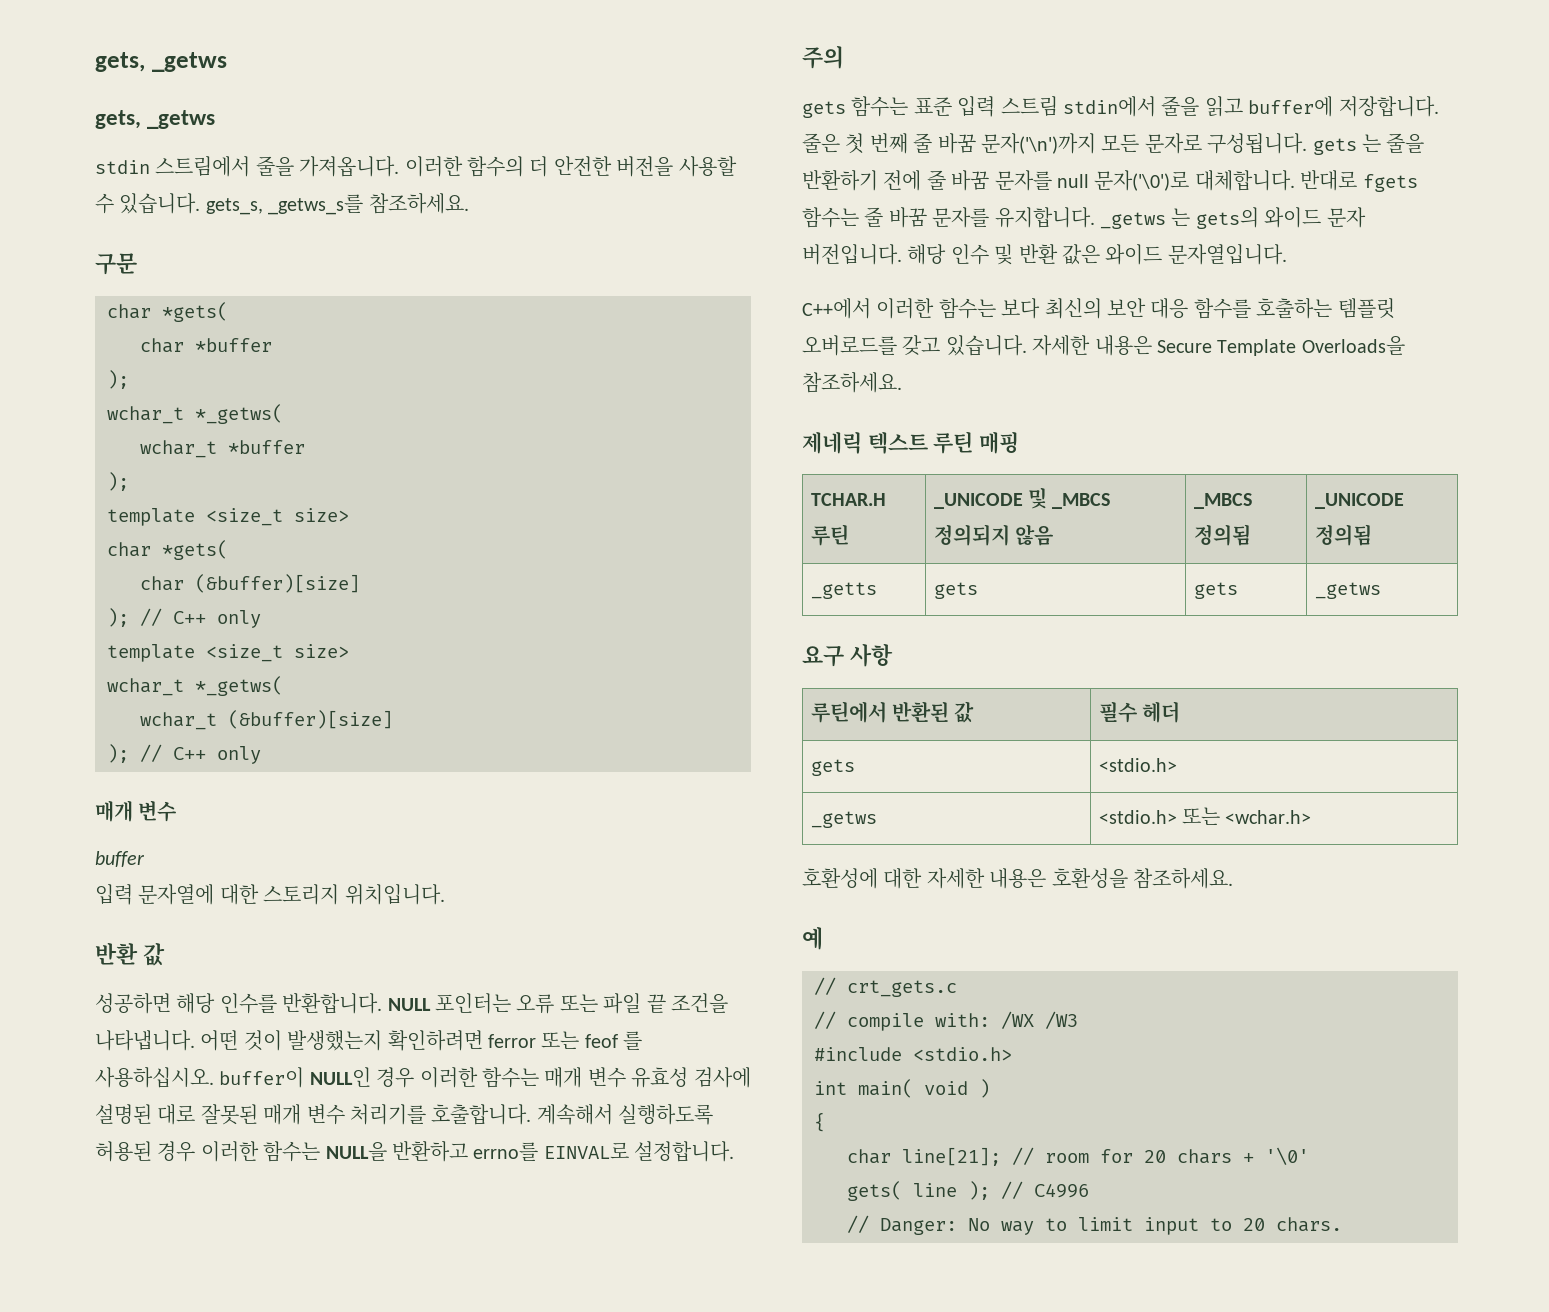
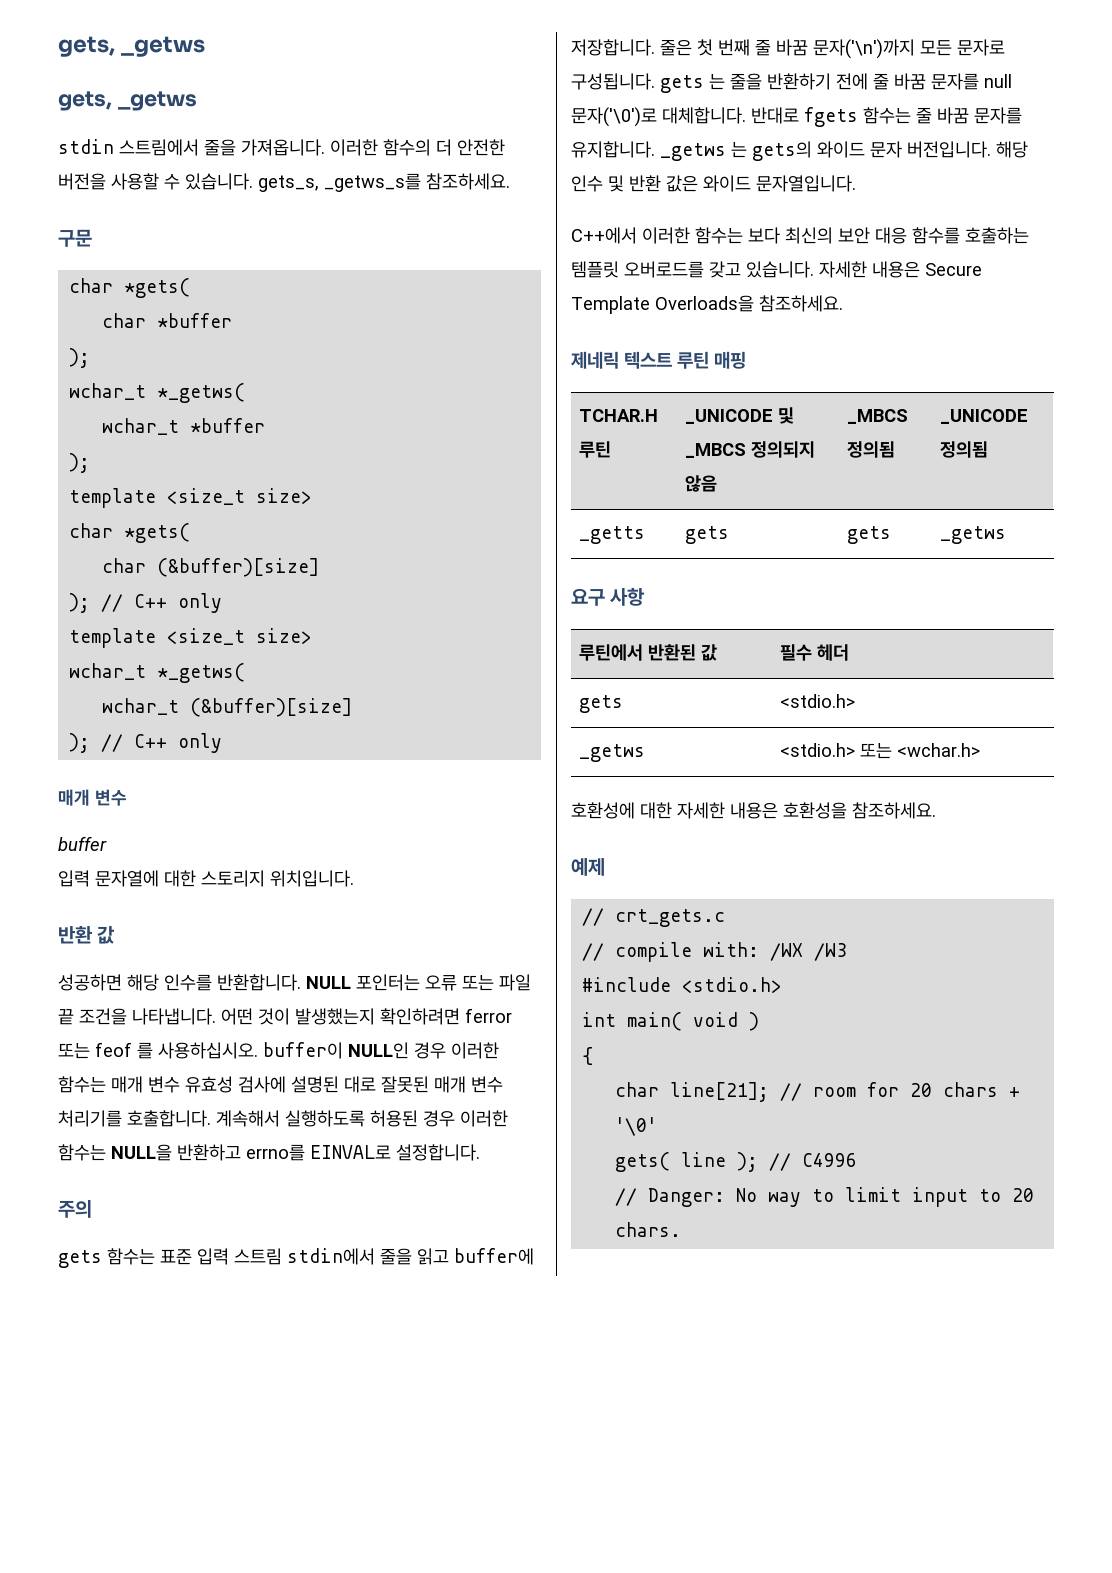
- 예
+ 예제

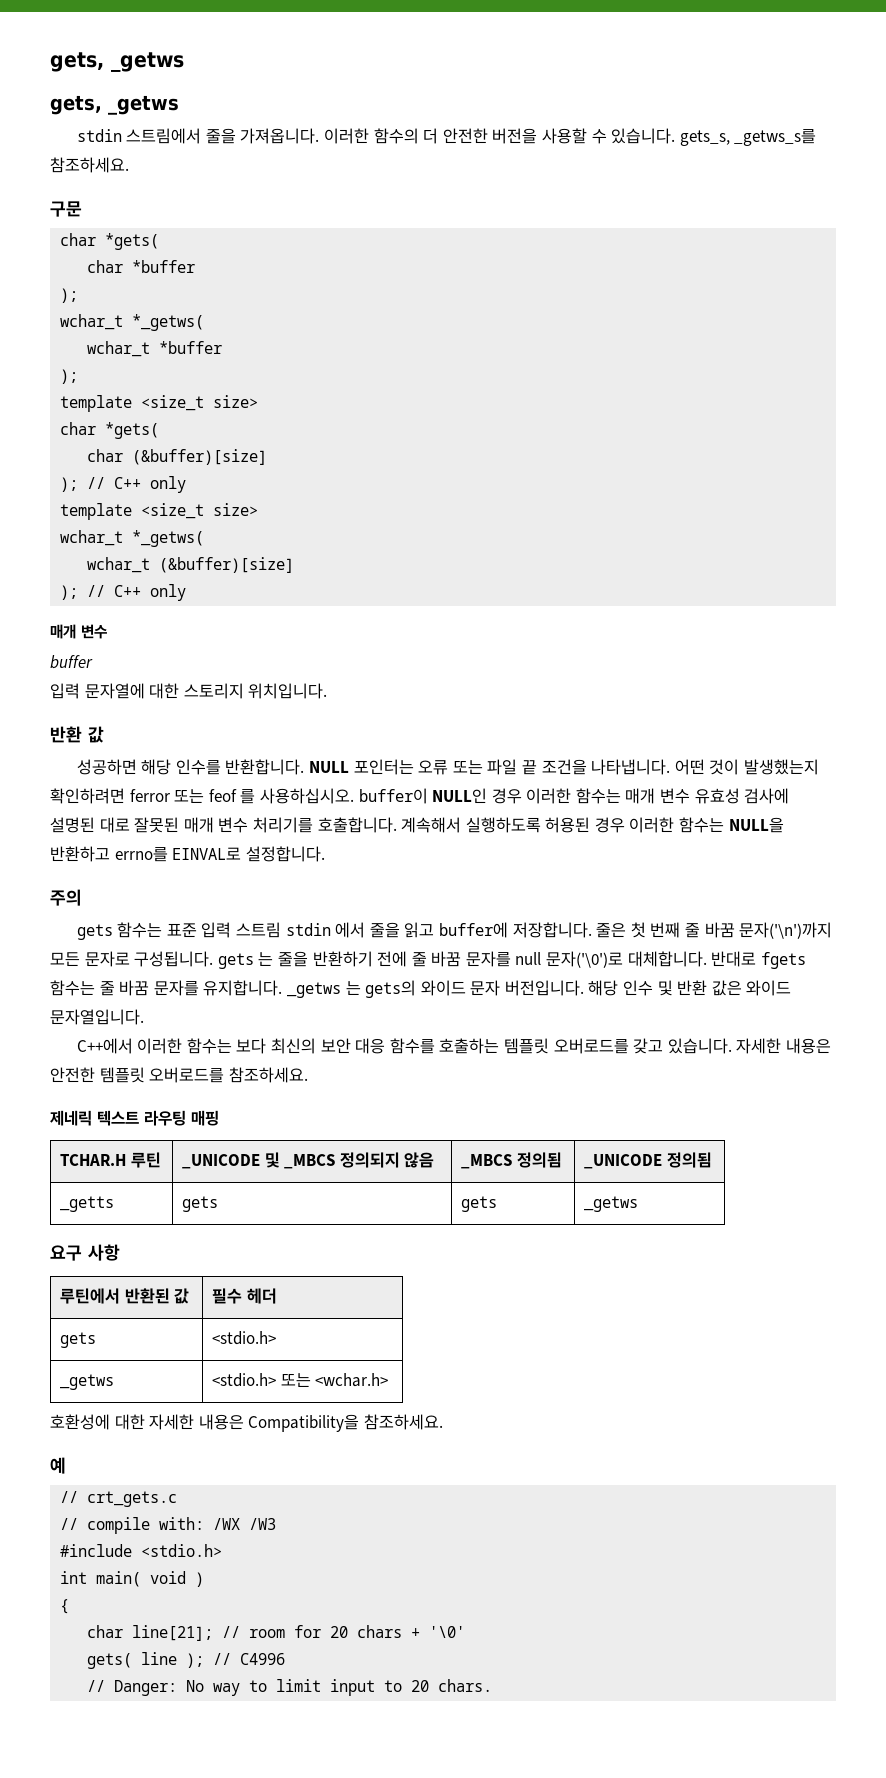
- gets 함수는 표준 입력 스트림 stdin에서 줄을 읽고 buffer에 저장합니다.
+ gets 함수는 표준 입력 스트림 stdin 에서 줄을 읽고 buffer에 저장합니다.
- 자세한 내용은 Secure Template Overloads을 참조하세요.
+ 자세한 내용은 안전한 템플릿 오버로드를 참조하세요.
- 제네릭 텍스트 루틴 매핑
+ 제네릭 텍스트 라우팅 매핑
- 호환성에 대한 자세한 내용은 호환성을 참조하세요.
- 예제
+ 호환성에 대한 자세한 내용은 Compatibility을 참조하세요.
+ 예

